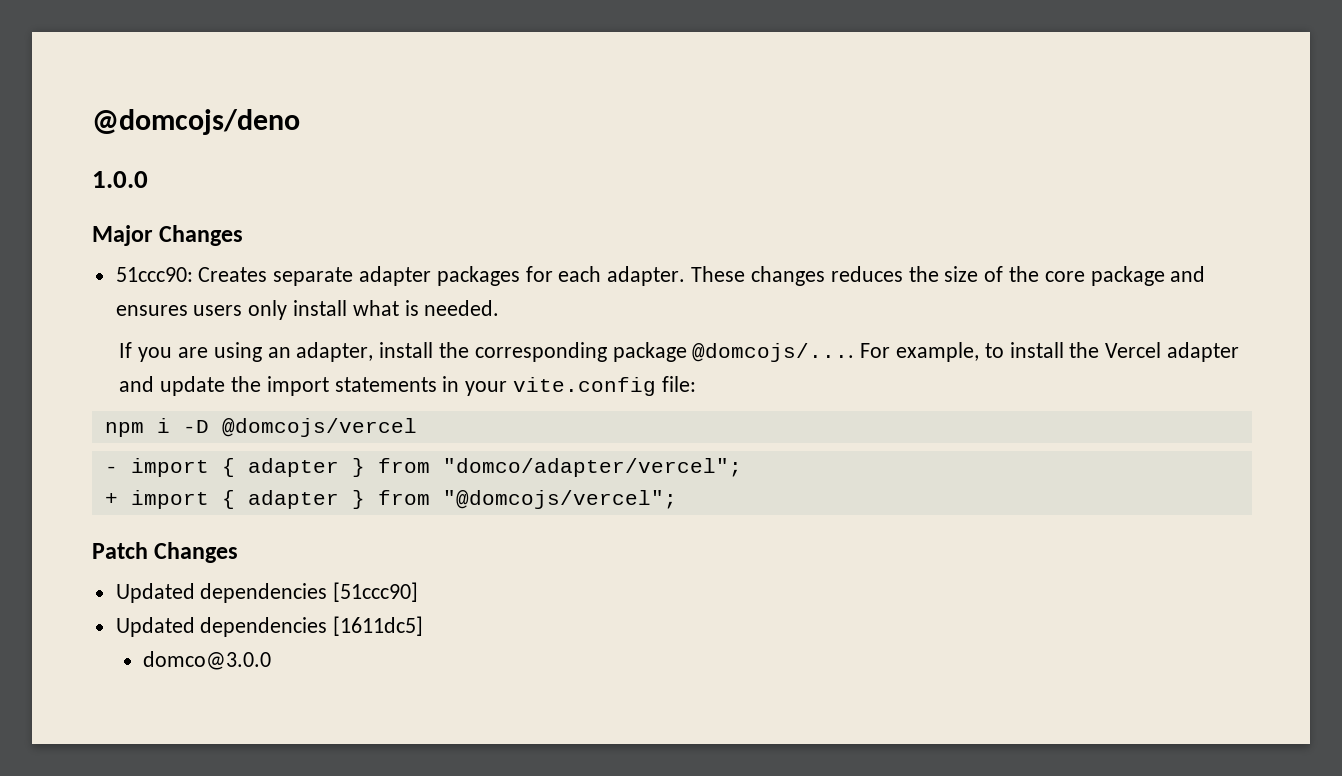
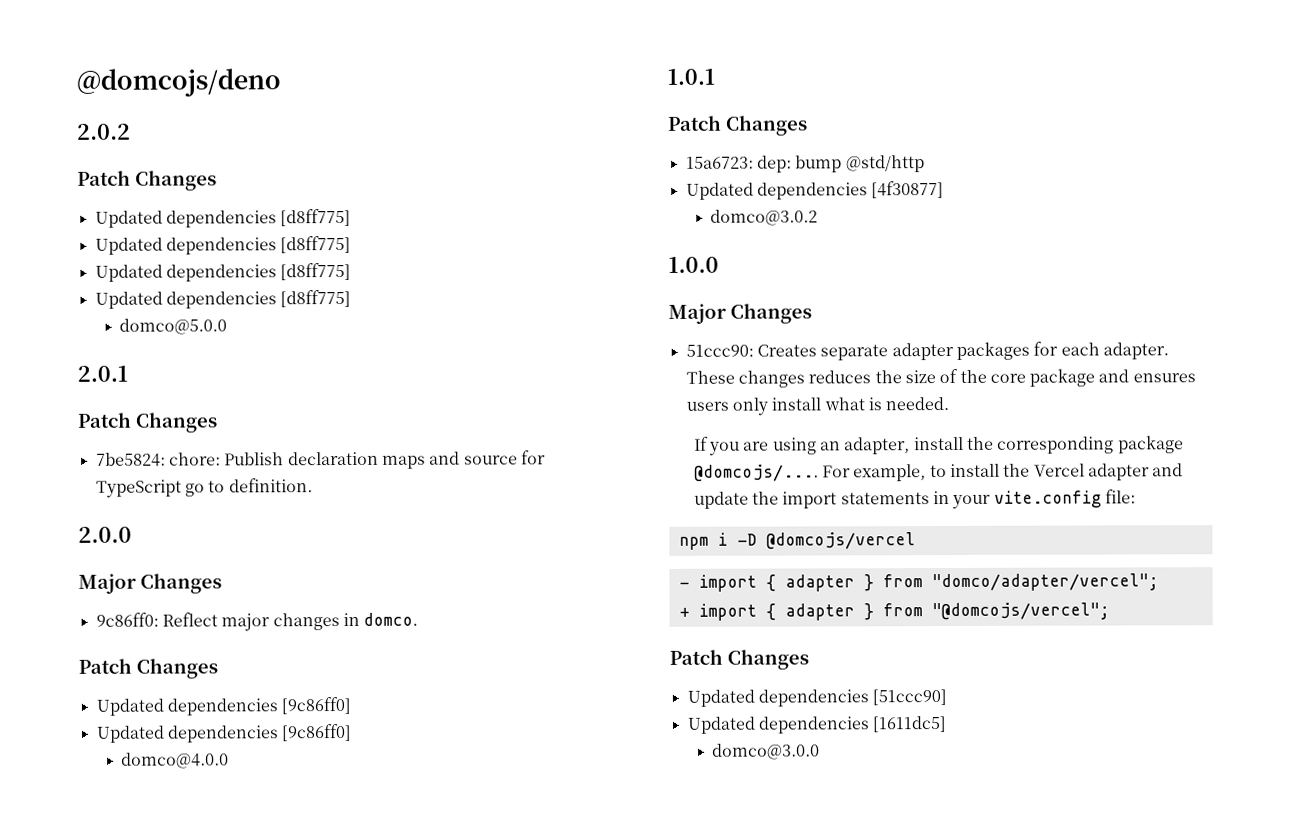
+ 2.0.2
+ Patch Changes
+ Updated dependencies [d8ff775]
+ Updated dependencies [d8ff775]
+ Updated dependencies [d8ff775]
+ Updated dependencies [d8ff775]
+ domco@5.0.0
+ 2.0.1
+ Patch Changes
+ 7be5824: chore: Publish declaration maps and source for TypeScript go to definition.
+ 2.0.0
+ Major Changes
+ 9c86ff0: Reflect major changes in domco.
+ Patch Changes
+ Updated dependencies [9c86ff0]
+ Updated dependencies [9c86ff0]
+ domco@4.0.0
+ 1.0.1
+ Patch Changes
+ 15a6723: dep: bump @std/http
+ Updated dependencies [4f30877]
+ domco@3.0.2

